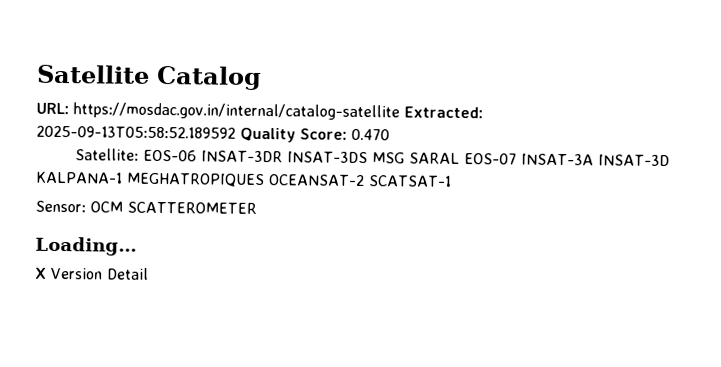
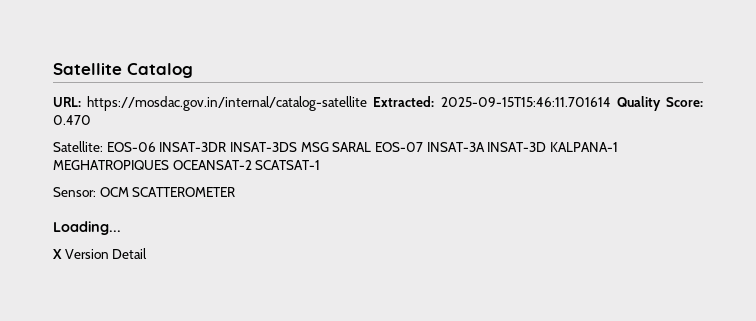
- URL: https://mosdac.gov.in/internal/catalog-satellite Extracted: 2025-09-13T05:58:52.189592 Quality Score: 0.470
+ URL: https://mosdac.gov.in/internal/catalog-satellite Extracted: 2025-09-15T15:46:11.701614 Quality Score: 0.470

